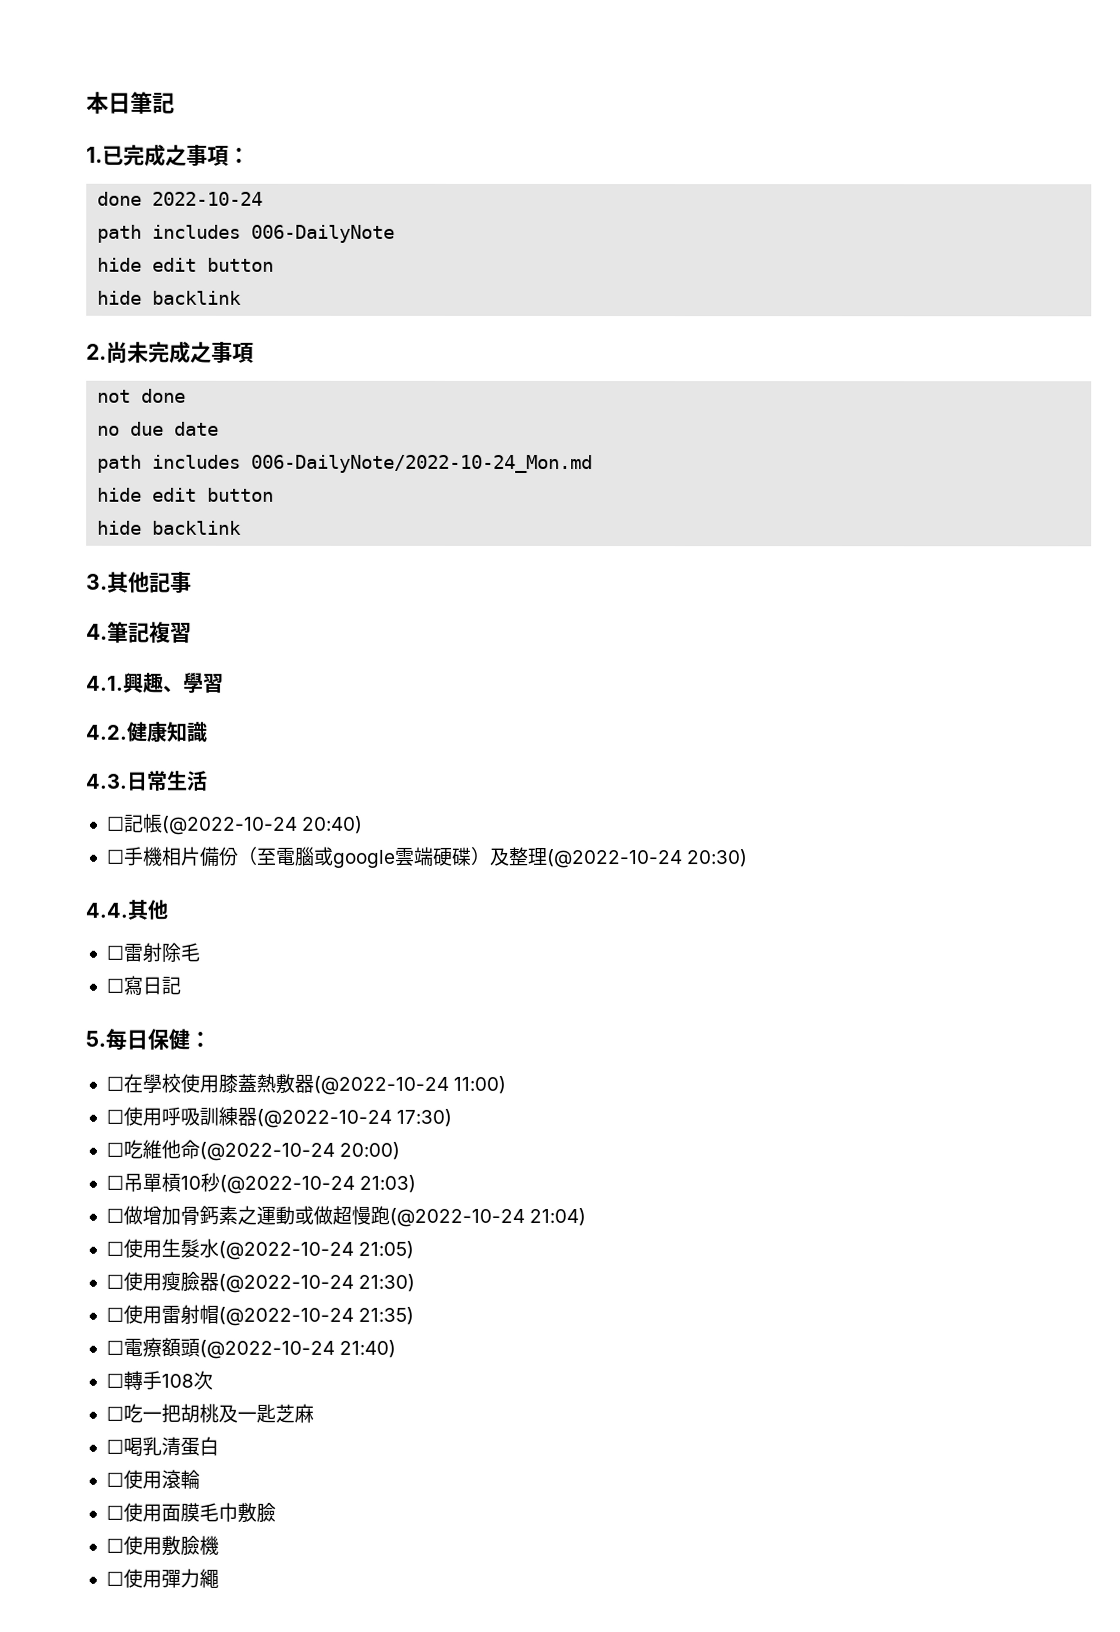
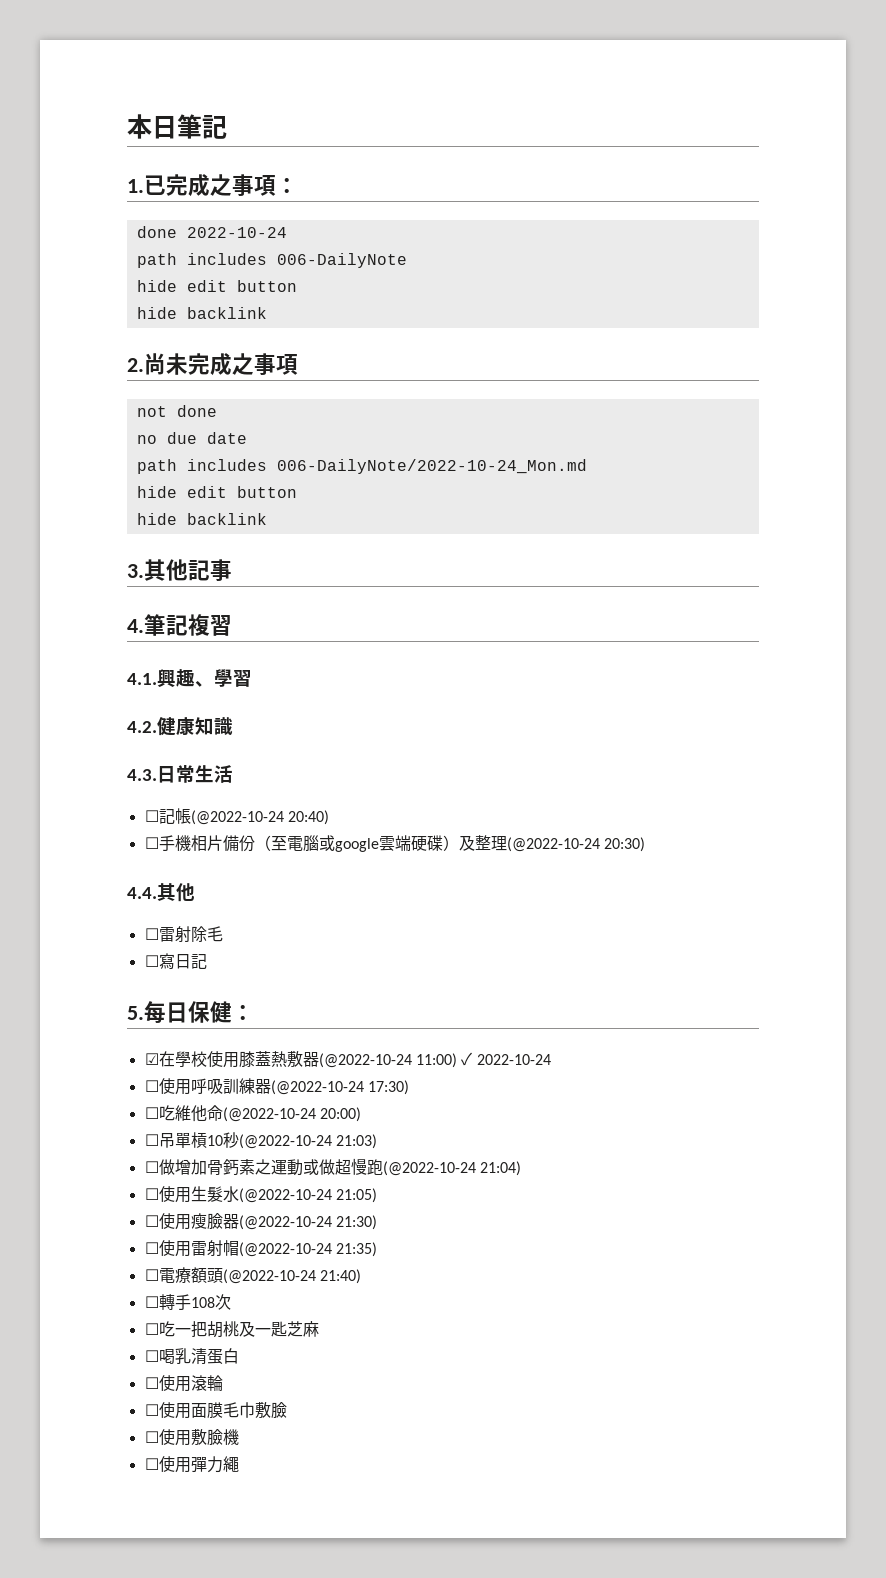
- ☐在學校使用膝蓋熱敷器(@2022-10-24 11:00)
+ ☑在學校使用膝蓋熱敷器(@2022-10-24 11:00) ✓ 2022-10-24

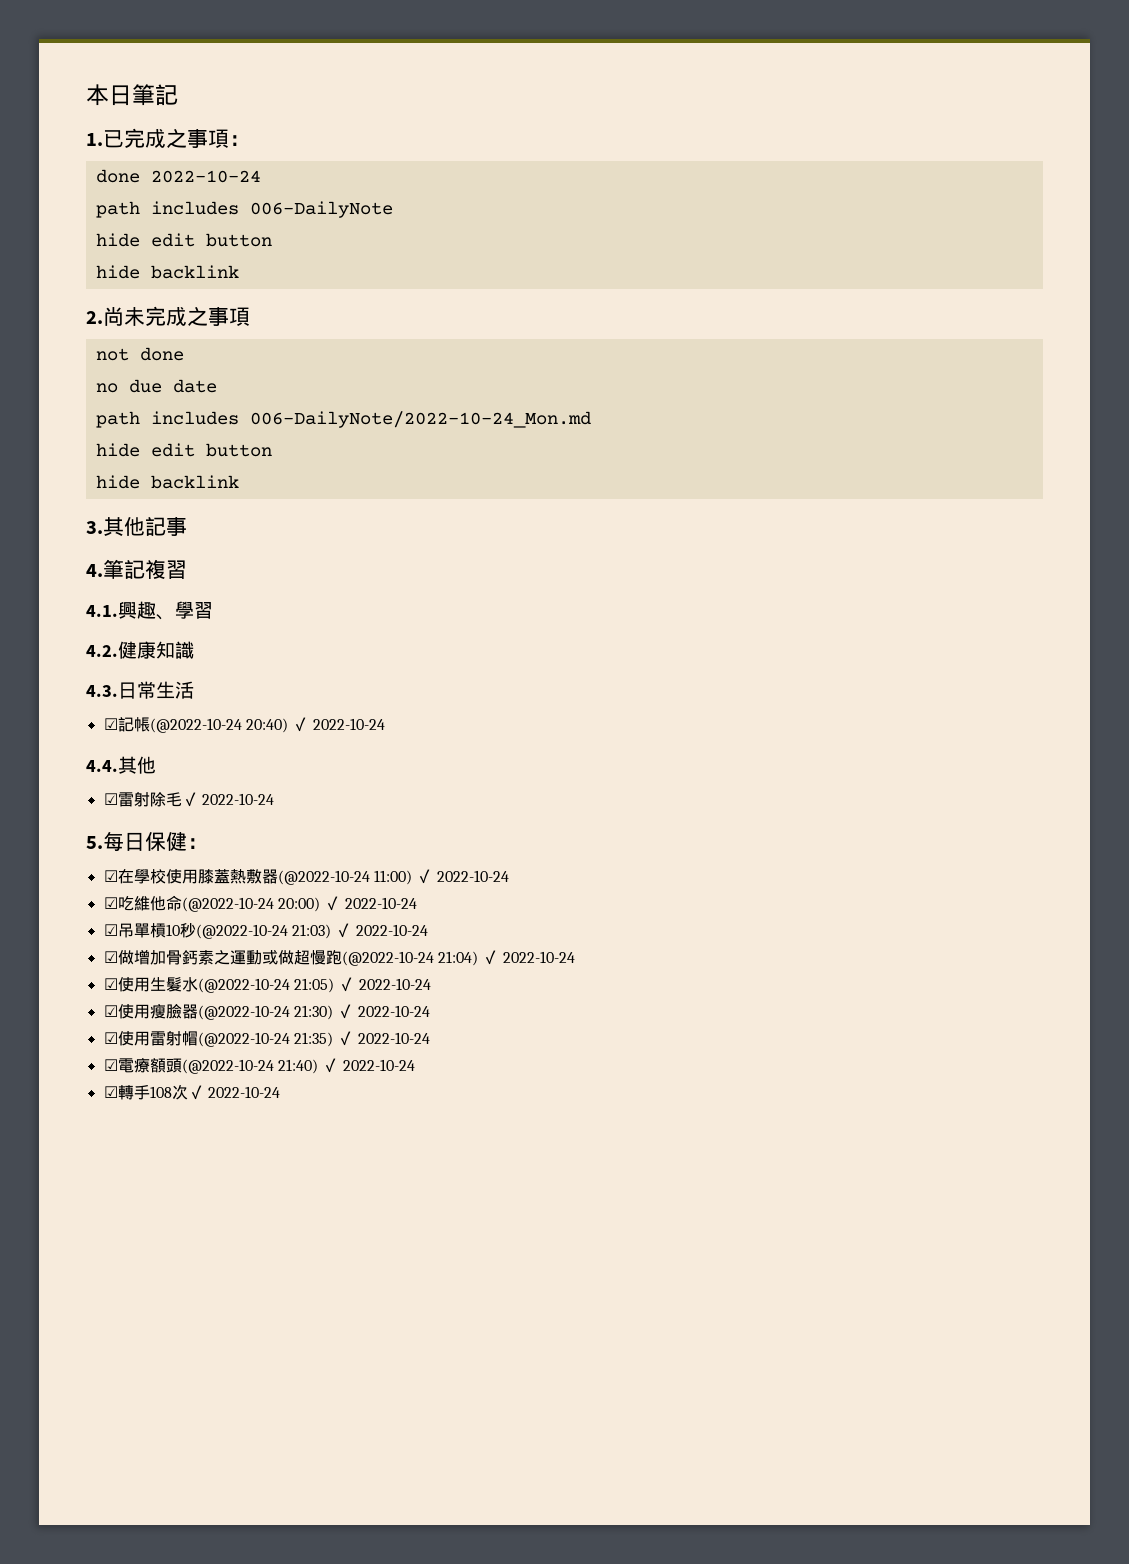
- ☐記帳(@2022-10-24 20:40)
- ☐手機相片備份（至電腦或google雲端硬碟）及整理(@2022-10-24 20:30)
+ ☑記帳(@2022-10-24 20:40) ✓ 2022-10-24
- ☐雷射除毛
- ☐寫日記
+ ☑雷射除毛✓ 2022-10-24
- ☐使用呼吸訓練器(@2022-10-24 17:30)
- ☐吃維他命(@2022-10-24 20:00)
- ☐吊單槓10秒(@2022-10-24 21:03)
- ☐做增加骨鈣素之運動或做超慢跑(@2022-10-24 21:04)
- ☐使用生髮水(@2022-10-24 21:05)
- ☐使用瘦臉器(@2022-10-24 21:30)
- ☐使用雷射帽(@2022-10-24 21:35)
- ☐電療額頭(@2022-10-24 21:40)
- ☐轉手108次
- ☐吃一把胡桃及一匙芝麻
- ☐喝乳清蛋白
- ☐使用滾輪
- ☐使用面膜毛巾敷臉
- ☐使用敷臉機
- ☐使用彈力繩
+ ☑吃維他命(@2022-10-24 20:00) ✓ 2022-10-24
+ ☑吊單槓10秒(@2022-10-24 21:03) ✓ 2022-10-24
+ ☑做增加骨鈣素之運動或做超慢跑(@2022-10-24 21:04) ✓ 2022-10-24
+ ☑使用生髮水(@2022-10-24 21:05) ✓ 2022-10-24
+ ☑使用瘦臉器(@2022-10-24 21:30) ✓ 2022-10-24
+ ☑使用雷射帽(@2022-10-24 21:35) ✓ 2022-10-24
+ ☑電療額頭(@2022-10-24 21:40) ✓ 2022-10-24
+ ☑轉手108次✓ 2022-10-24

